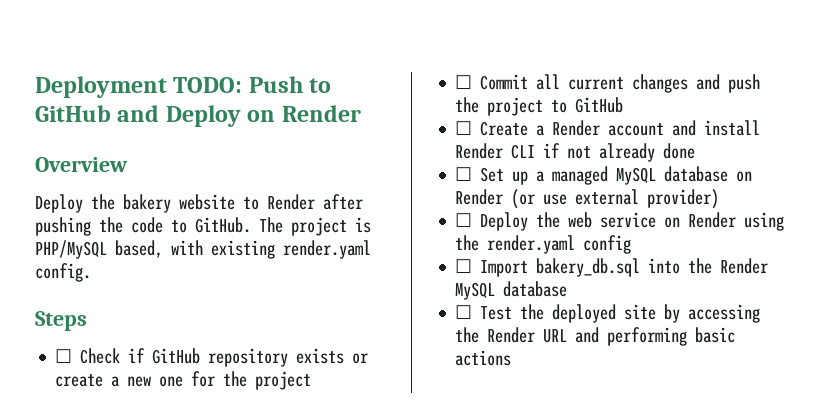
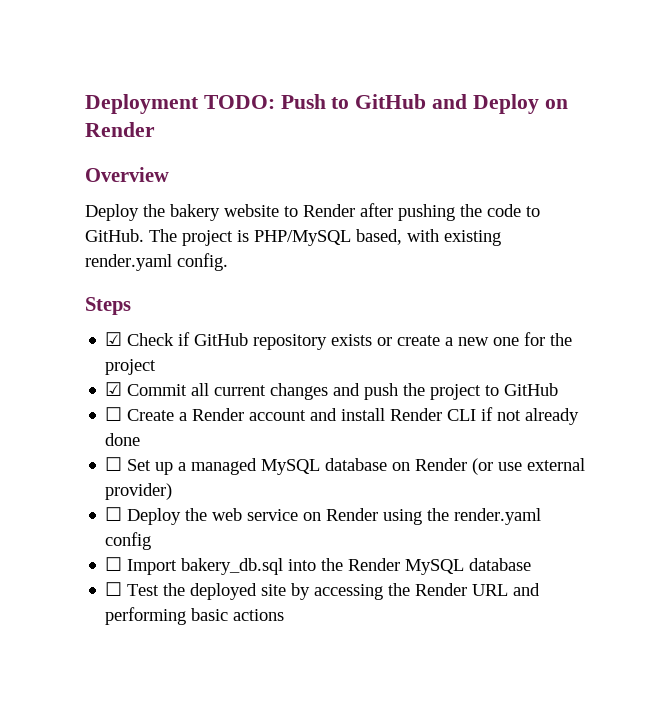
- ☐ Check if GitHub repository exists or create a new one for the project
+ ☑ Check if GitHub repository exists or create a new one for the project
- ☐ Commit all current changes and push the project to GitHub
+ ☑ Commit all current changes and push the project to GitHub

